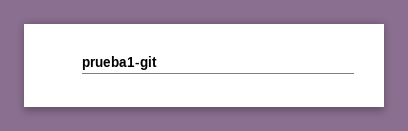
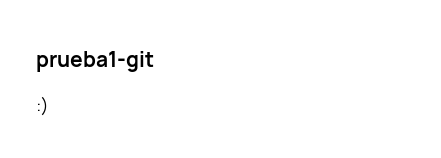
+ :)

